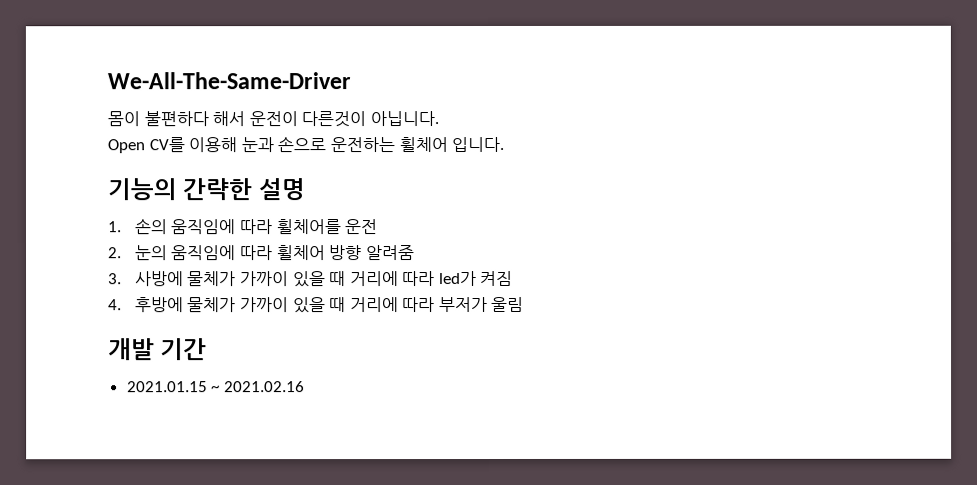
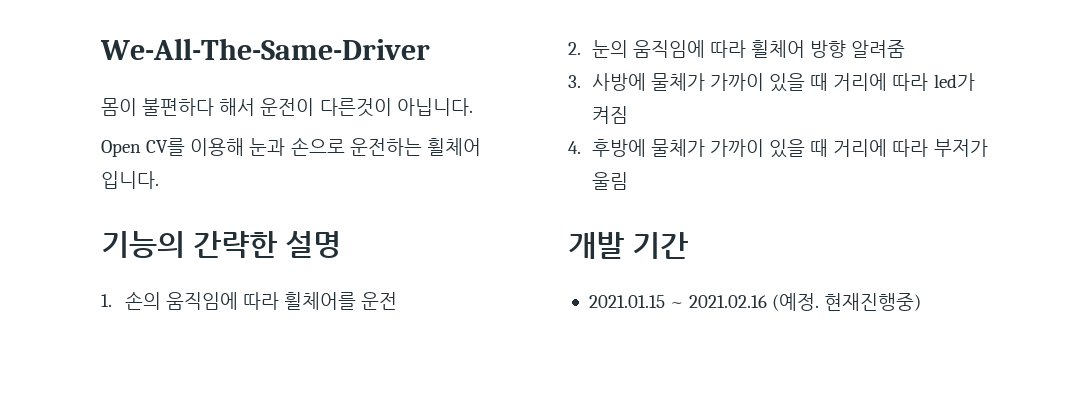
- 2021.01.15 ~ 2021.02.16
+ 2021.01.15 ~ 2021.02.16 (예정. 현재진행중)

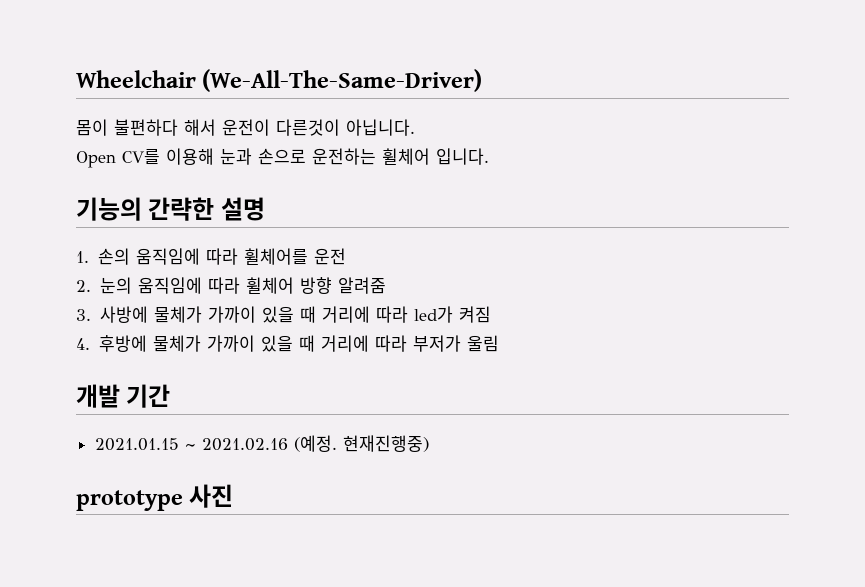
- We-All-The-Same-Driver
+ Wheelchair (We-All-The-Same-Driver)
+ prototype 사진

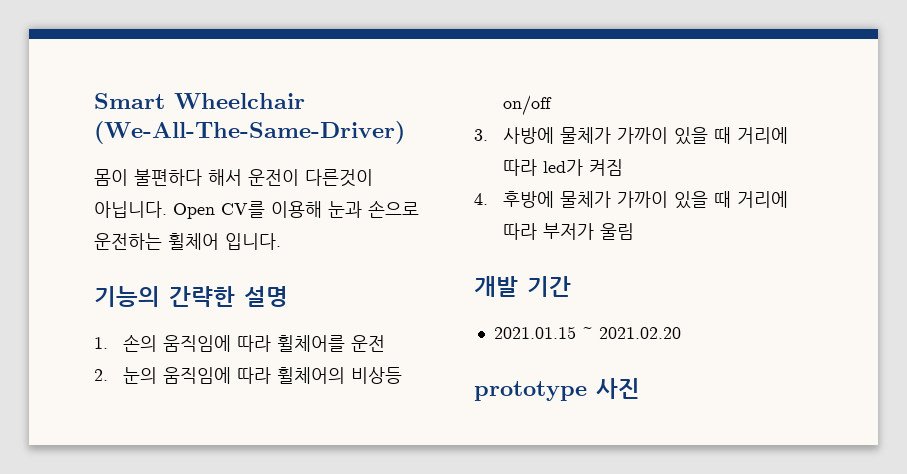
- Wheelchair (We-All-The-Same-Driver)
+ Smart Wheelchair (We-All-The-Same-Driver)
- 몸이 불편하다 해서 운전이 다른것이 아닙니다.
- Open CV를 이용해 눈과 손으로 운전하는 휠체어 입니다.
+ 몸이 불편하다 해서 운전이 다른것이 아닙니다. Open CV를 이용해 눈과 손으로 운전하는 휠체어 입니다.
- 2. 눈의 움직임에 따라 휠체어 방향 알려줌
+ 2. 눈의 움직임에 따라 휠체어의 비상등 on/off
- 2021.01.15 ~ 2021.02.16 (예정. 현재진행중)
+ 2021.01.15 ~ 2021.02.20

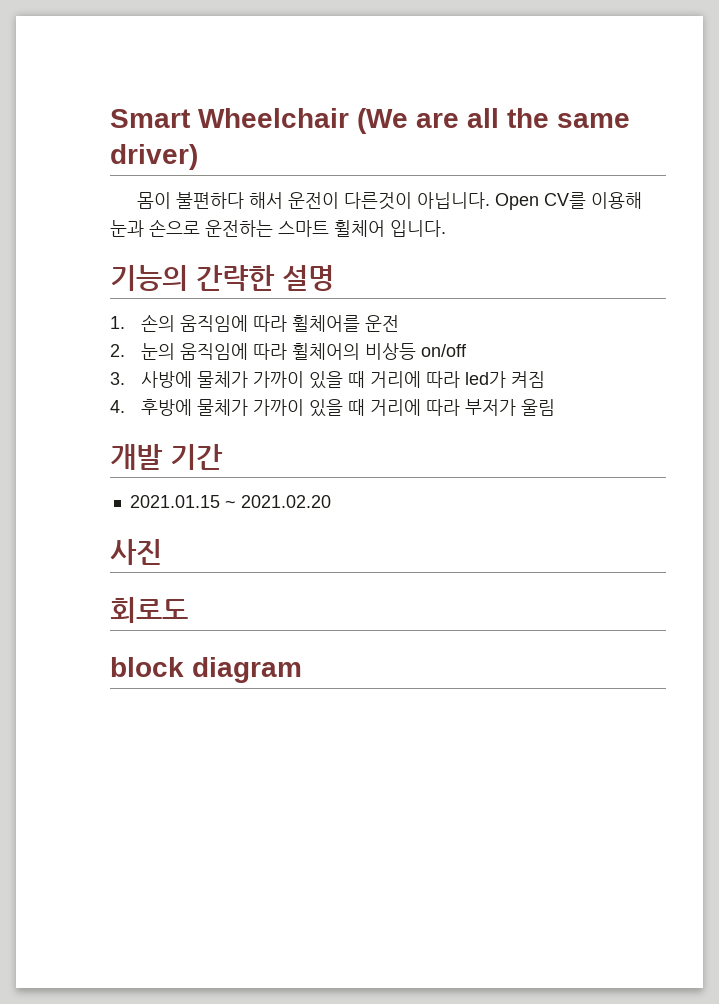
- Smart Wheelchair (We-All-The-Same-Driver)
+ Smart Wheelchair (We are all the same driver)
- Open CV를 이용해 눈과 손으로 운전하는 휠체어 입니다.
+ Open CV를 이용해 눈과 손으로 운전하는 스마트 휠체어 입니다.
- prototype 사진
+ 사진
+ 회로도
+ block diagram

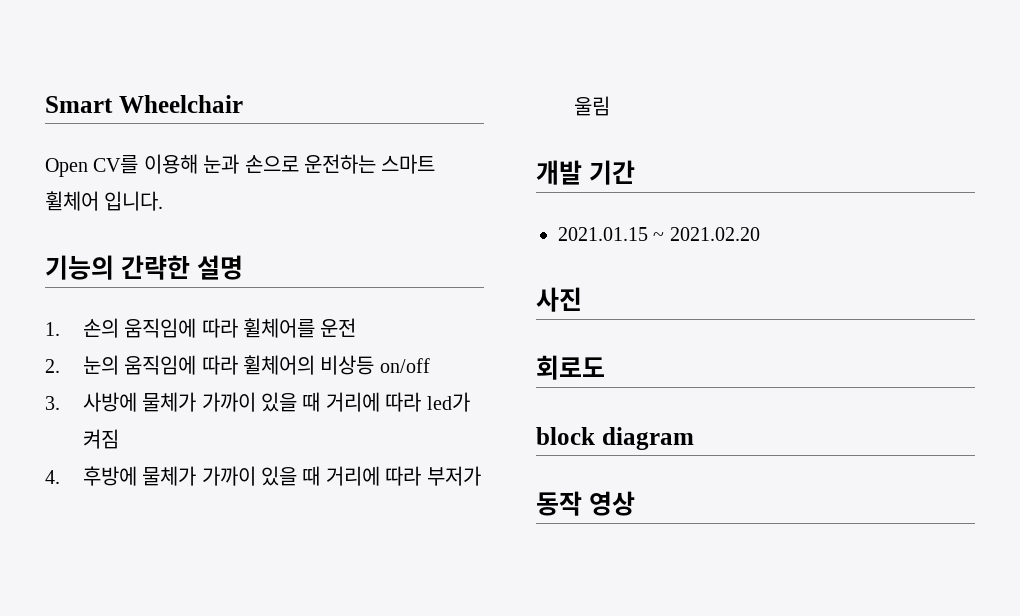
- Smart Wheelchair (We are all the same driver)
- 몸이 불편하다 해서 운전이 다른것이 아닙니다. Open CV를 이용해 눈과 손으로 운전하는 스마트 휠체어 입니다.
+ Smart Wheelchair
+ Open CV를 이용해 눈과 손으로 운전하는 스마트 휠체어 입니다.
+ 동작 영상

